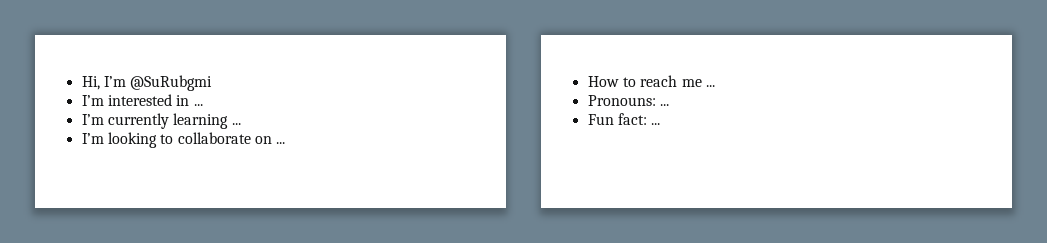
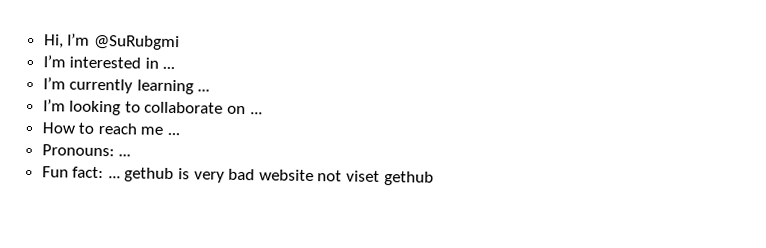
- Fun fact: ...
+ Fun fact: ... gethub is very bad website not viset gethub

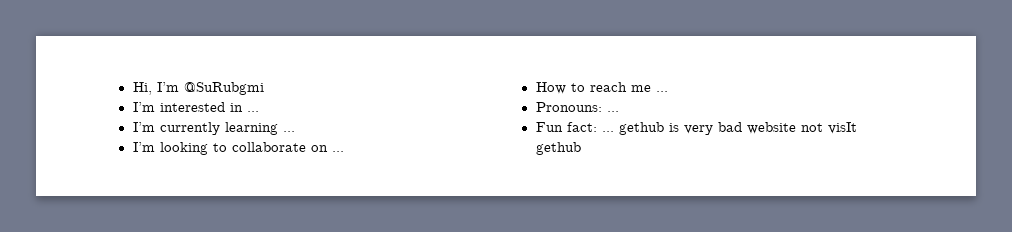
- Fun fact: ... gethub is very bad website not viset gethub
+ Fun fact: ... gethub is very bad website not visIt gethub

